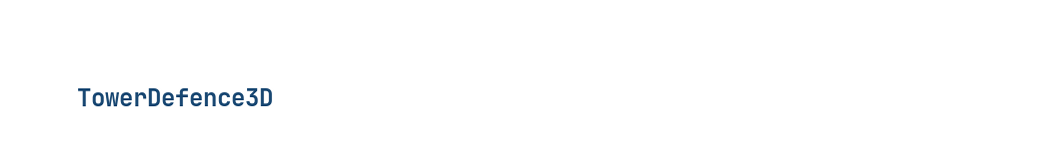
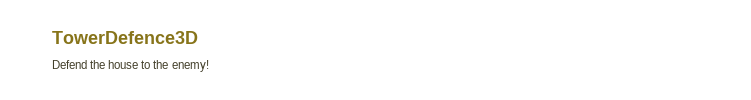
+ Defend the house to the enemy!

